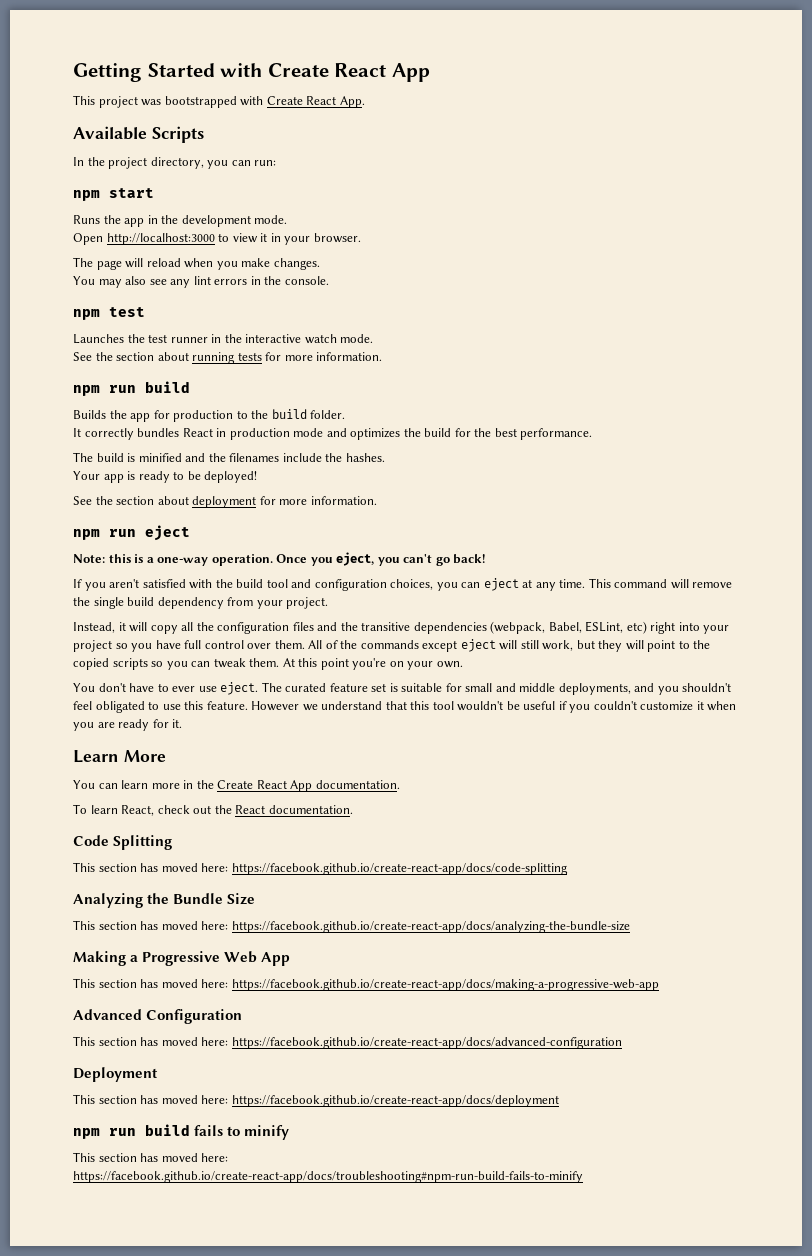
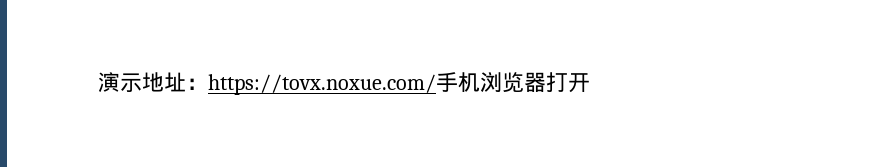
- Getting Started with Create React App
- This project was bootstrapped with Create React App.
- Available Scripts
- In the project directory, you can run:
- npm start
- Runs the app in the development mode.
- Open http://localhost:3000 to view it in your browser.
- The page will reload when you make changes.
- You may also see any lint errors in the console.
- npm test
- Launches the test runner in the interactive watch mode.
- See the section about running tests for more information.
- npm run build
- Builds the app for production to the build folder.
- It correctly bundles React in production mode and optimizes the build for the best performance.
- The build is minified and the filenames include the hashes.
- Your app is ready to be deployed!
- See the section about deployment for more information.
- npm run eject
- Note: this is a one-way operation. Once you eject, you can't go back!
- If you aren't satisfied with the build tool and configuration choices, you can eject at any time. This command will remove the single build dependency from your project.
- Instead, it will copy all the configuration files and the transitive dependencies (webpack, Babel, ESLint, etc) right into your project so you have full control over them. All of the commands except eject will still work, but they will point to the copied scripts so you can tweak them. At this point you're on your own.
- You don't have to ever use eject. The curated feature set is suitable for small and middle deployments, and you shouldn't feel obligated to use this feature. However we understand that this tool wouldn't be useful if you couldn't customize it when you are ready for it.
- Learn More
- You can learn more in the Create React App documentation.
- To learn React, check out the React documentation.
- Code Splitting
- This section has moved here: https://facebook.github.io/create-react-app/docs/code-splitting
- Analyzing the Bundle Size
- This section has moved here: https://facebook.github.io/create-react-app/docs/analyzing-the-bundle-size
- Making a Progressive Web App
- This section has moved here: https://facebook.github.io/create-react-app/docs/making-a-progressive-web-app
- Advanced Configuration
- This section has moved here: https://facebook.github.io/create-react-app/docs/advanced-configuration
- Deployment
- This section has moved here: https://facebook.github.io/create-react-app/docs/deployment
- npm run build fails to minify
- This section has moved here: https://facebook.github.io/create-react-app/docs/troubleshooting#npm-run-build-fails-to-minify
+ 演示地址：https://tovx.noxue.com/手机浏览器打开

